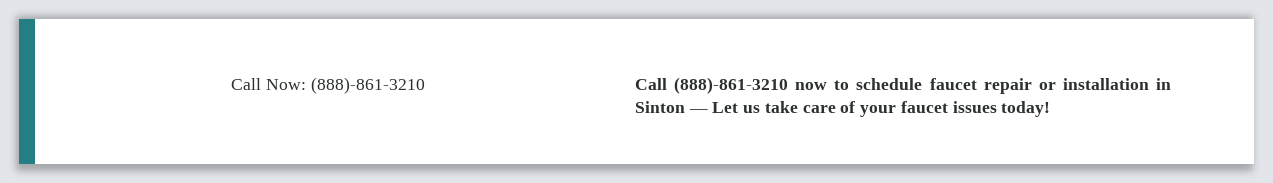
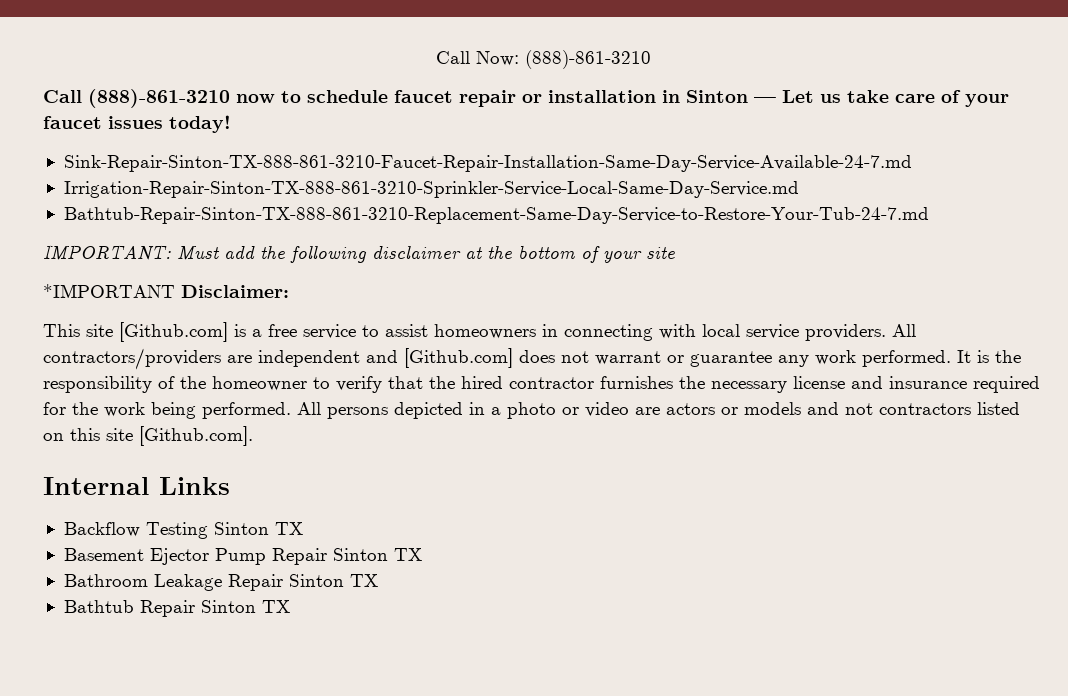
+ Sink-Repair-Sinton-TX-888-861-3210-Faucet-Repair-Installation-Same-Day-Service-Available-24-7.md
+ Irrigation-Repair-Sinton-TX-888-861-3210-Sprinkler-Service-Local-Same-Day-Service.md
+ Bathtub-Repair-Sinton-TX-888-861-3210-Replacement-Same-Day-Service-to-Restore-Your-Tub-24-7.md
+ IMPORTANT: Must add the following disclaimer at the bottom of your site
+ *IMPORTANT Disclaimer:
+ This site [Github.com] is a free service to assist homeowners in connecting with local service providers. All contractors/providers are independent and [Github.com] does not warrant or guarantee any work performed. It is the responsibility of the homeowner to verify that the hired contractor furnishes the necessary license and insurance required for the work being performed. All persons depicted in a photo or video are actors or models and not contractors listed on this site [Github.com].
+ Internal Links
+ Backflow Testing Sinton TX
+ Basement Ejector Pump Repair Sinton TX
+ Bathroom Leakage Repair Sinton TX
+ Bathtub Repair Sinton TX

